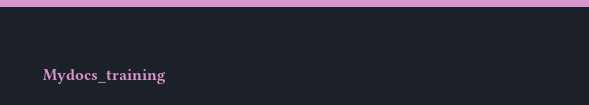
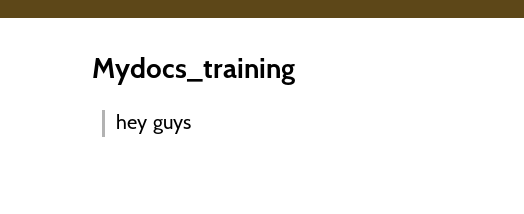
+ hey guys

